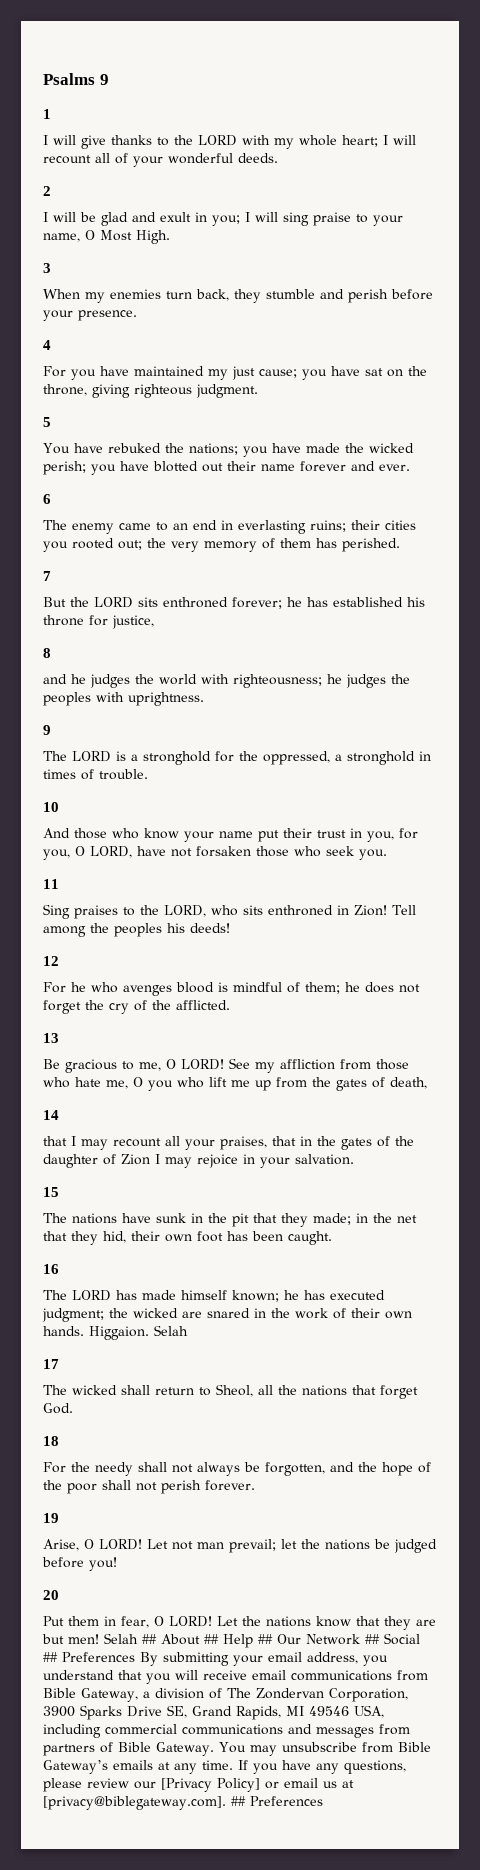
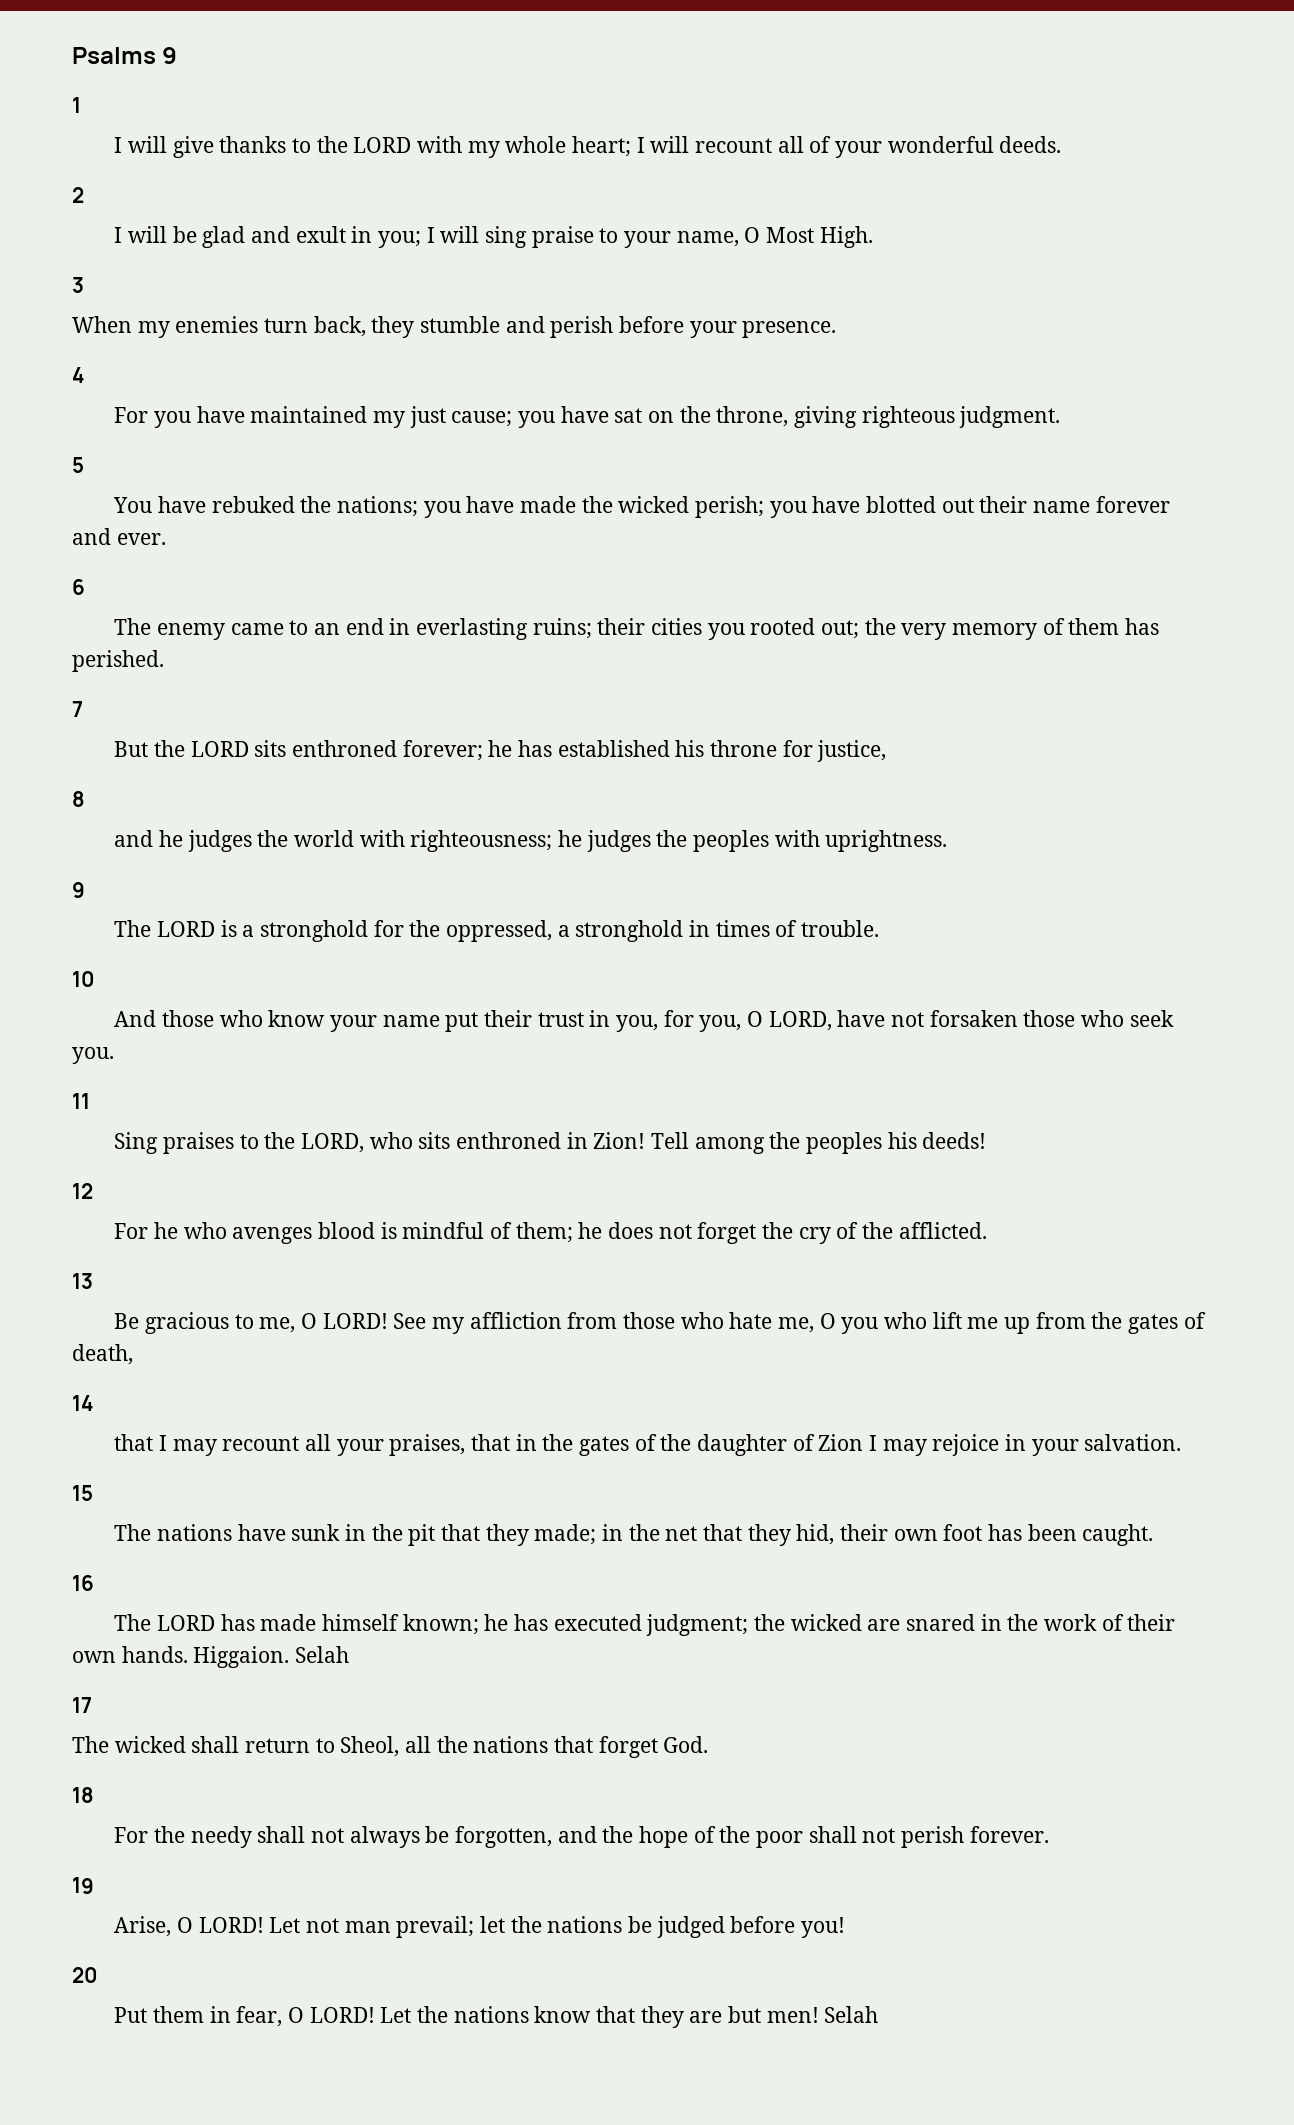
- Let the nations know that they are but men! Selah ## About ## Help ## Our Network ## Social ## Preferences By submitting your email address, you understand that you will receive email communications from Bible Gateway, a division of The Zondervan Corporation, 3900 Sparks Drive SE, Grand Rapids, MI 49546 USA, including commercial communications and messages from partners of Bible Gateway. You may unsubscribe from Bible Gateway’s emails at any time. If you have any questions, please review our [Privacy Policy] or email us at [privacy@biblegateway.com]. ## Preferences
+ Let the nations know that they are but men! Selah

